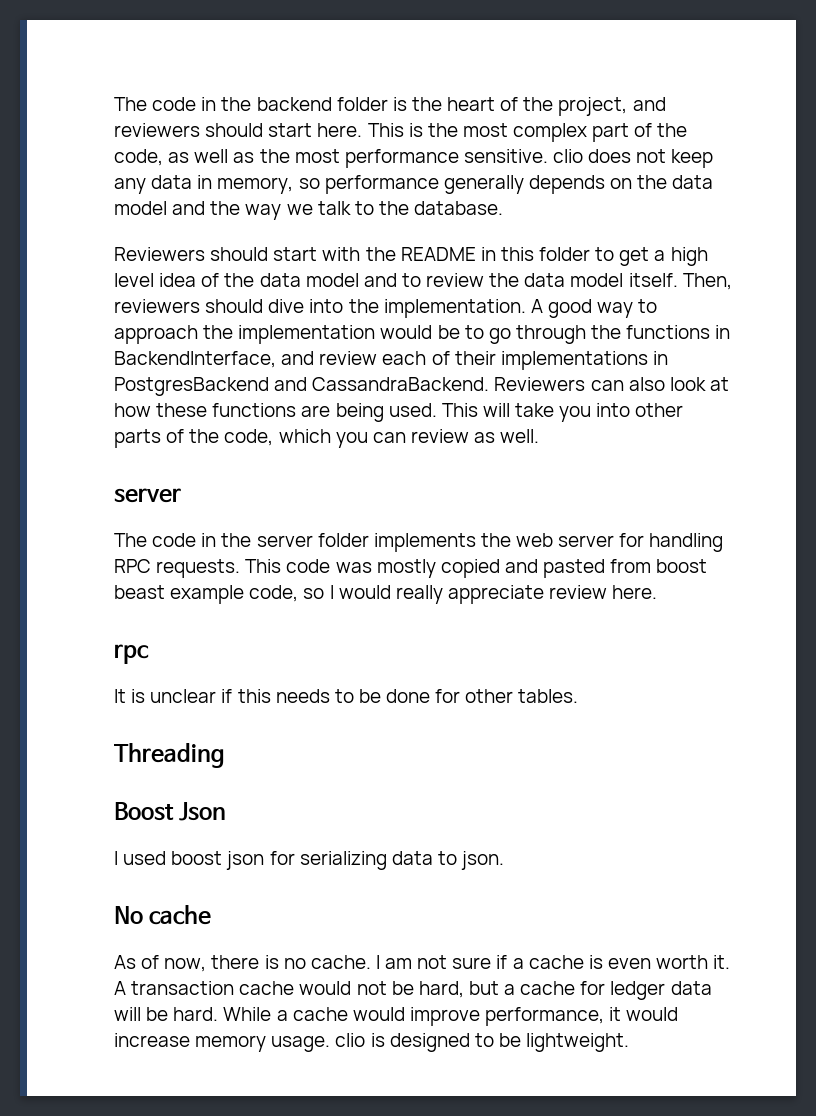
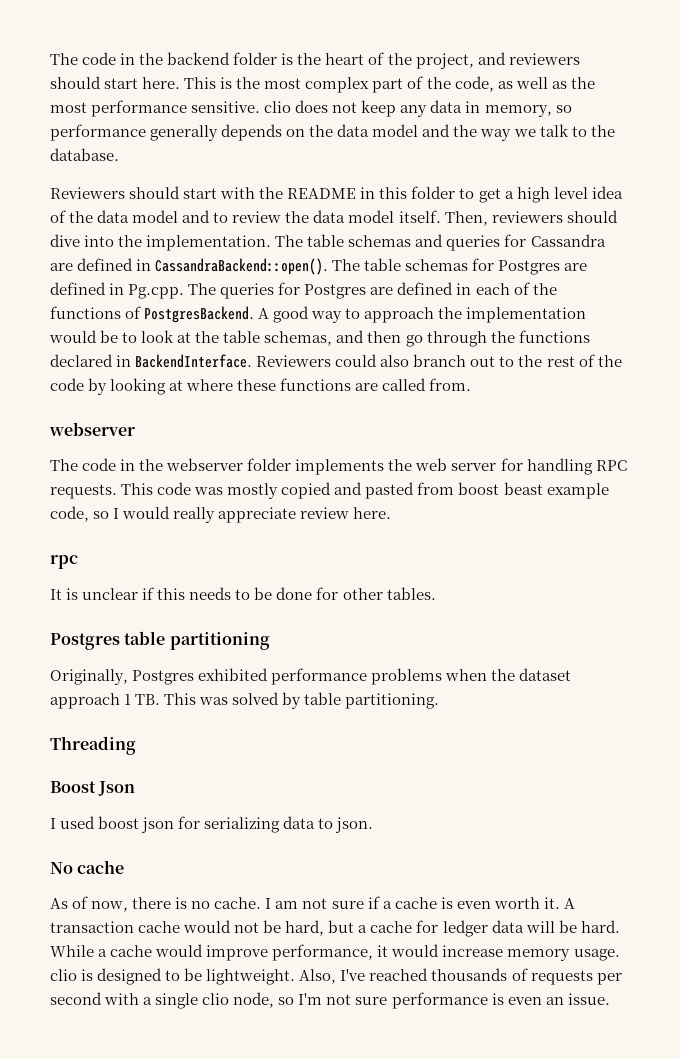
+ The table schemas and queries for Cassandra are defined in CassandraBackend::open(). The table schemas for Postgres are defined in Pg.cpp. The queries for Postgres are defined in each of the functions of PostgresBackend.
- A good way to approach the implementation would be to go through the functions in BackendInterface, and review each of their implementations in PostgresBackend and CassandraBackend. Reviewers can also look at how these functions are being used. This will take you into other parts of the code, which you can review as well.
- server
- The code in the server folder implements the web server for handling RPC requests.
+ A good way to approach the implementation would be to look at the table schemas, and then go through the functions declared in BackendInterface. Reviewers could also branch out to the rest of the code by looking at where these functions are called from.
+ webserver
+ The code in the webserver folder implements the web server for handling RPC requests.
+ Postgres table partitioning
+ Originally, Postgres exhibited performance problems when the dataset approach 1 TB. This was solved by table partitioning.
+ Also, I've reached thousands of requests per second with a single clio node, so I'm not sure performance is even an issue.

